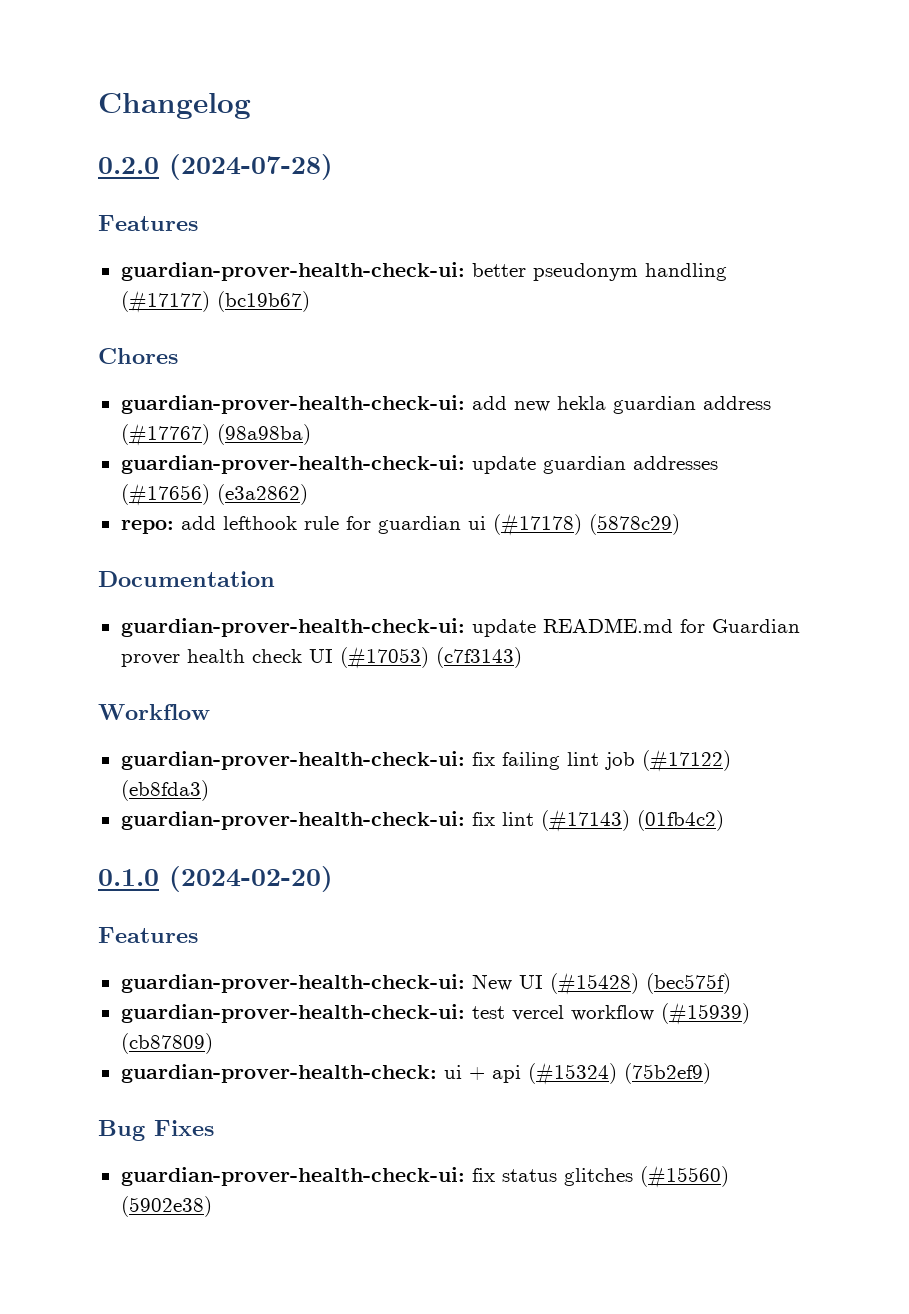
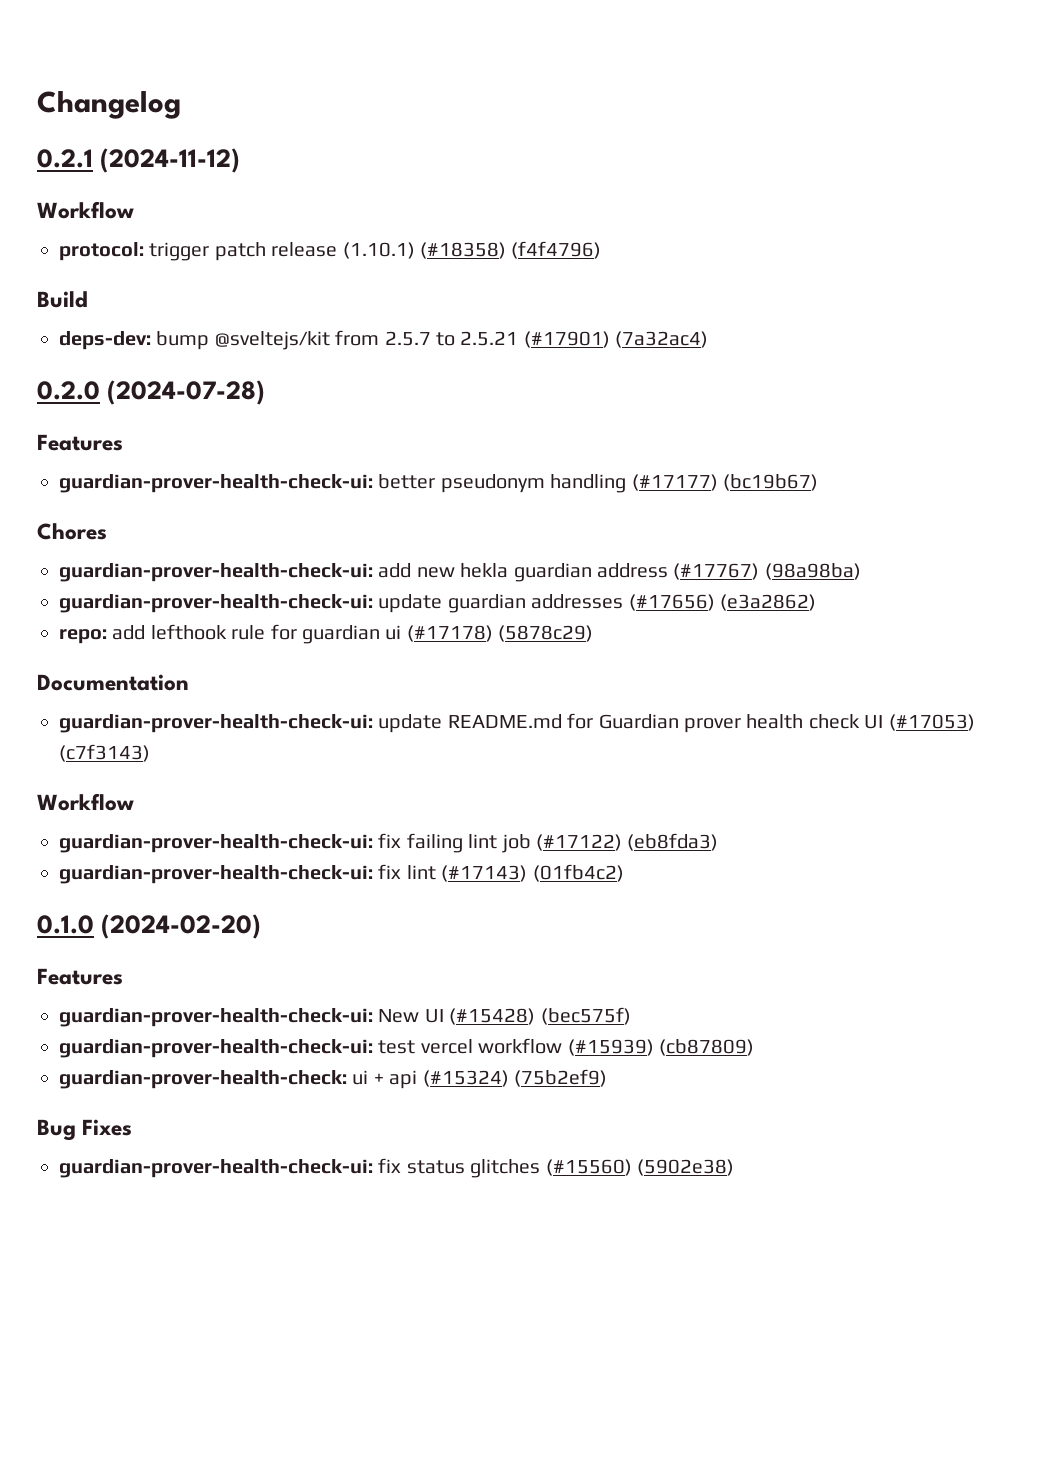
+ 0.2.1 (2024-11-12)
+ Workflow
+ protocol: trigger patch release (1.10.1) (#18358) (f4f4796)
+ Build
+ deps-dev: bump @sveltejs/kit from 2.5.7 to 2.5.21 (#17901) (7a32ac4)

